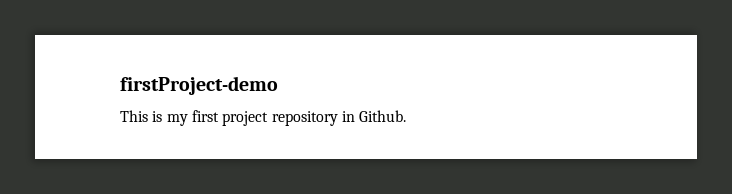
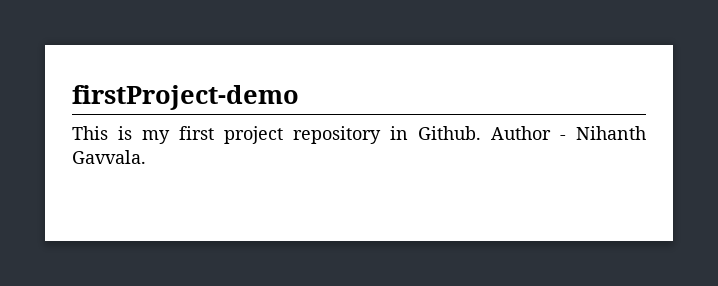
+ Author - Nihanth Gavvala.

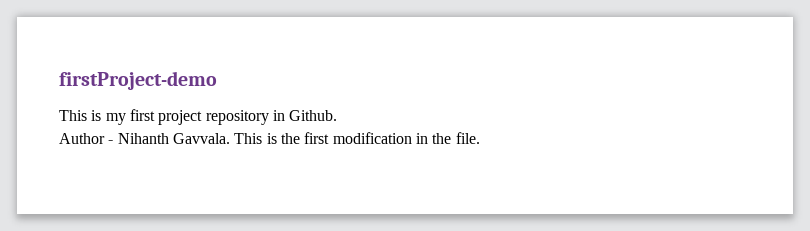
- This is my first project repository in Github. Author - Nihanth Gavvala.
+ This is my first project repository in Github.
+ Author - Nihanth Gavvala.
+ This is the first modification in the file.

